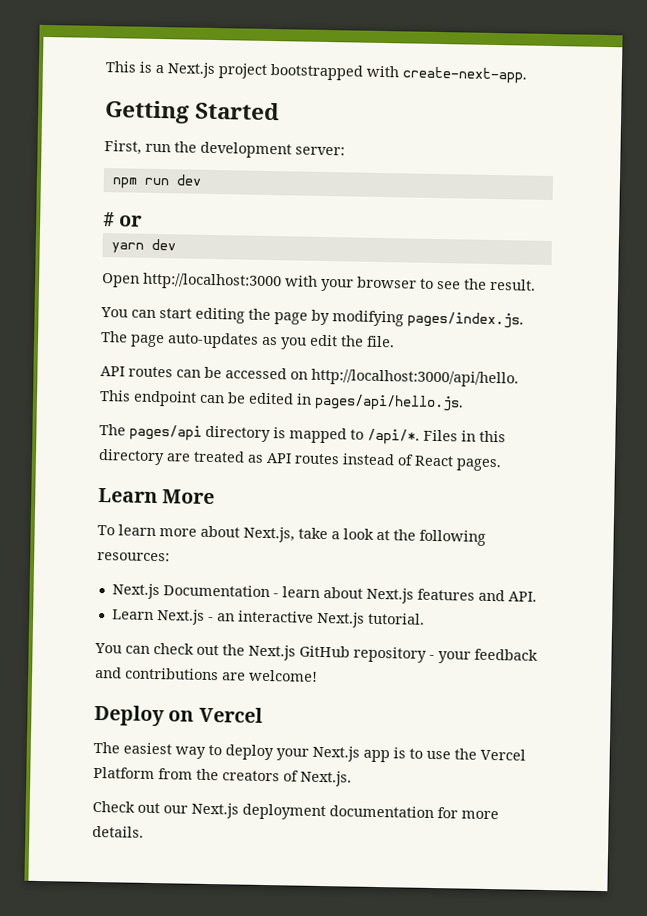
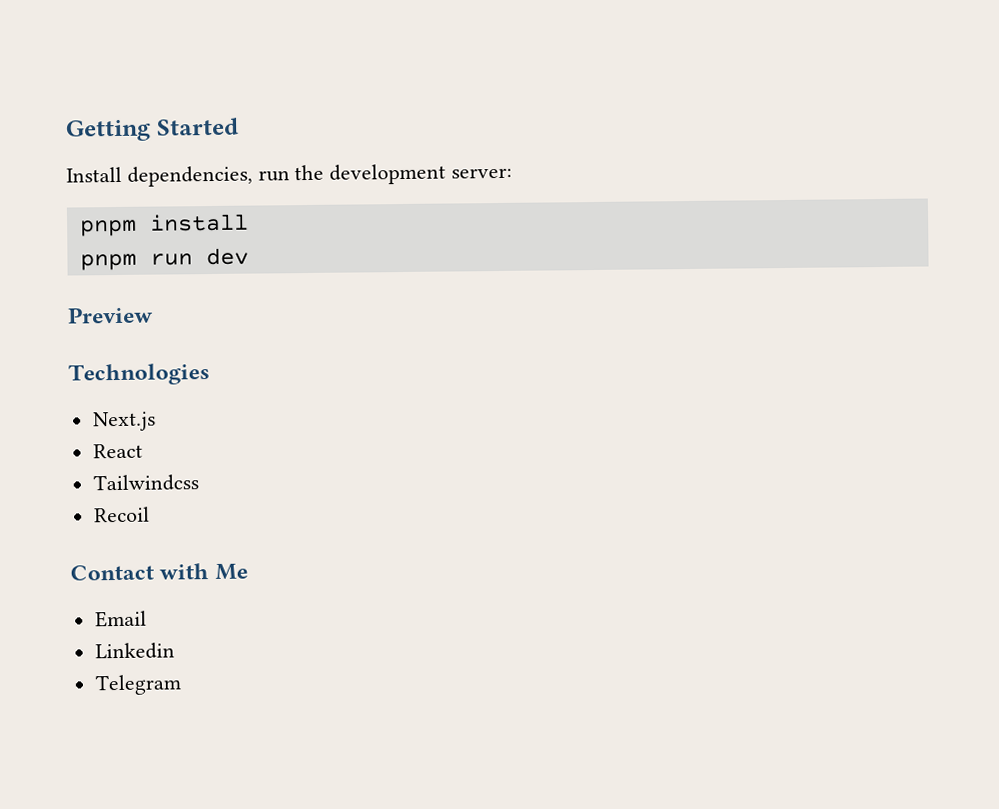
- This is a Next.js project bootstrapped with create-next-app.
- First, run the development server:
+ Install dependencies, run the development server:
- npm run dev
+ pnpm install
+ pnpm run dev
- # or
- yarn dev
- Open http://localhost:3000 with your browser to see the result.
- You can start editing the page by modifying pages/index.js. The page auto-updates as you edit the file.
- API routes can be accessed on http://localhost:3000/api/hello. This endpoint can be edited in pages/api/hello.js.
- The pages/api directory is mapped to /api/*. Files in this directory are treated as API routes instead of React pages.
- Learn More
- To learn more about Next.js, take a look at the following resources:
- Next.js Documentation - learn about Next.js features and API.
- Learn Next.js - an interactive Next.js tutorial.
- You can check out the Next.js GitHub repository - your feedback and contributions are welcome!
- Deploy on Vercel
- The easiest way to deploy your Next.js app is to use the Vercel Platform from the creators of Next.js.
- Check out our Next.js deployment documentation for more details.
+ Preview
+ Technologies
+ Next.js
+ React
+ Tailwindcss
+ Recoil
+ Contact with Me
+ Email
+ Linkedin
+ Telegram

